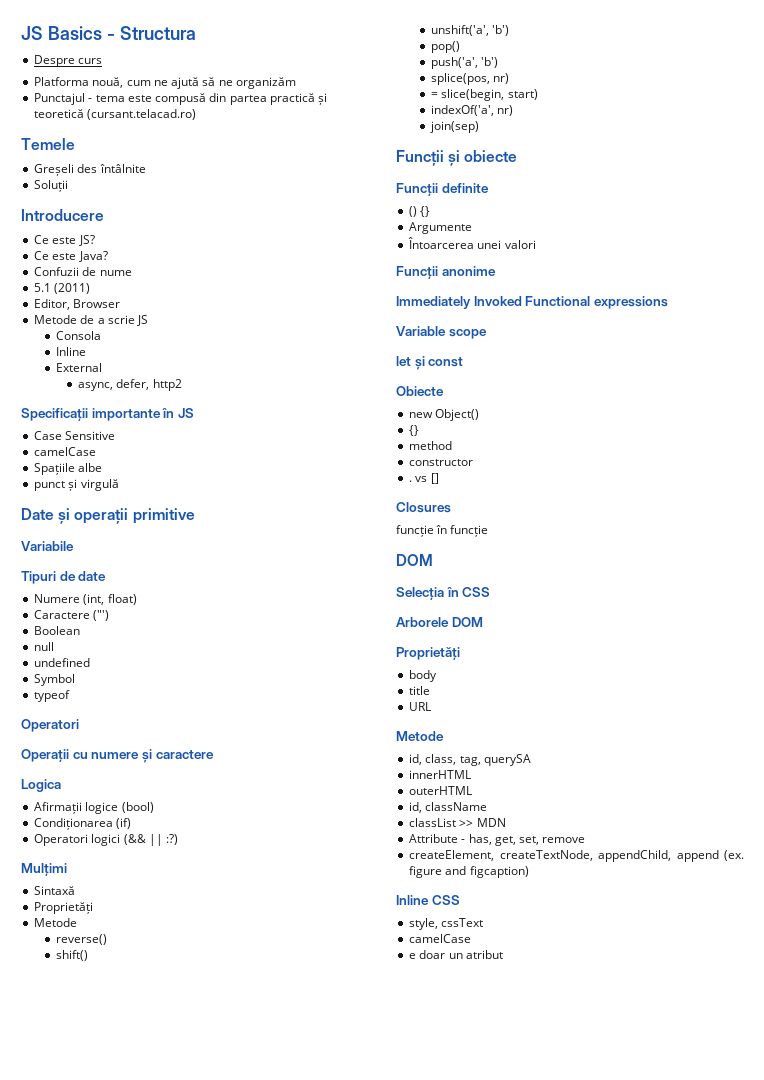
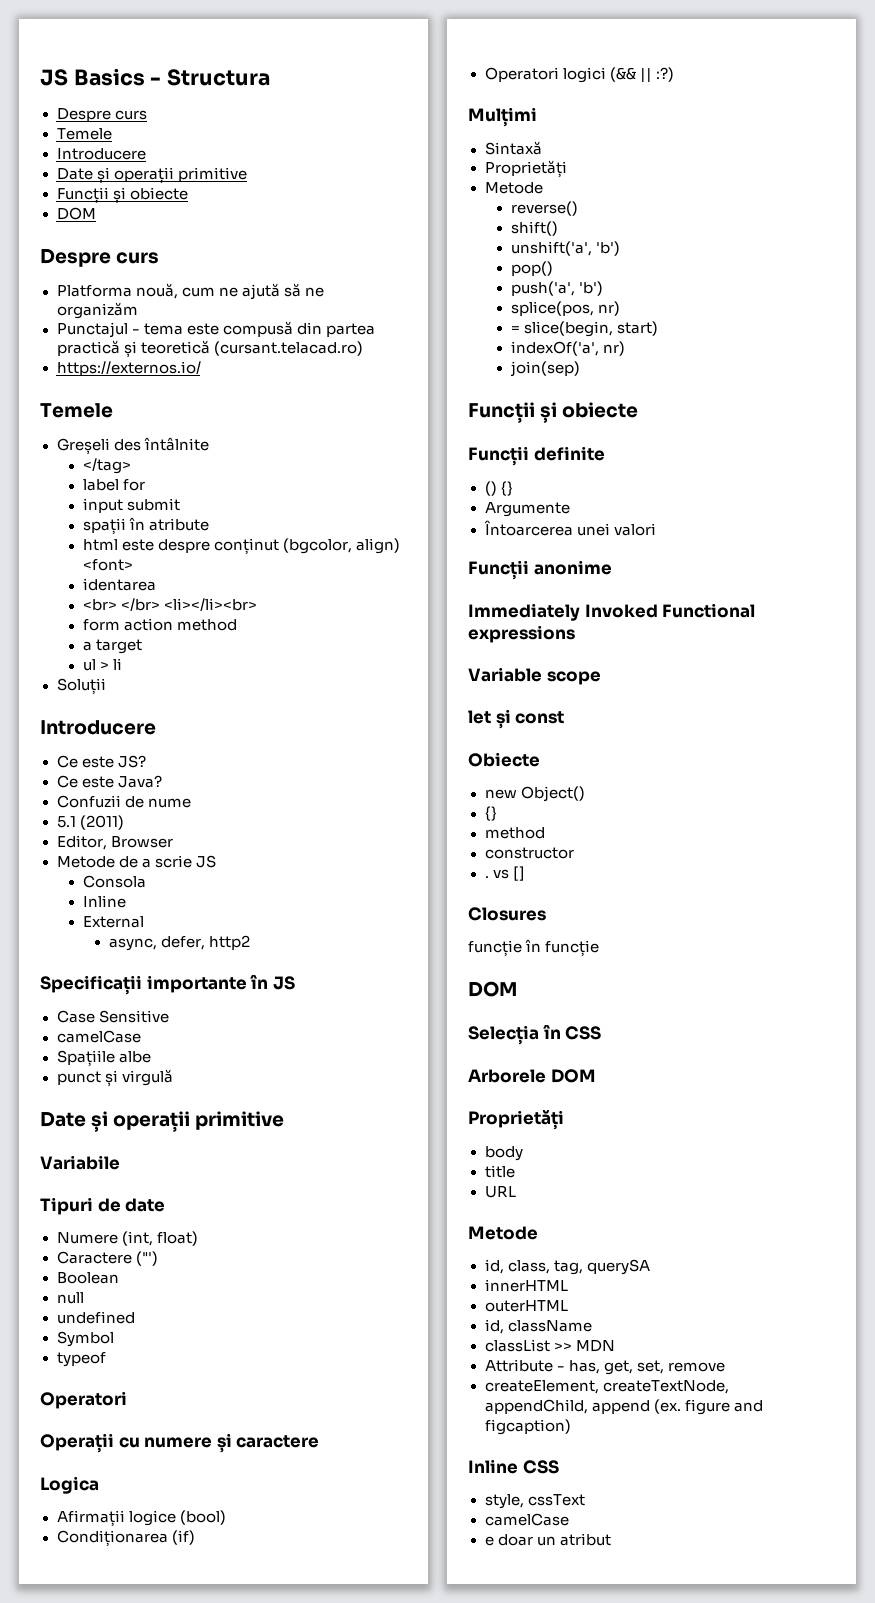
  JS Basics - Structura
+ Despre curs
+ Temele
+ Introducere
+ Date și operații primitive
+ Funcții și obiecte
+ DOM
+ https://externos.io/
+ </tag>
+ label for
+ input submit
+ spații în atribute
+ html este despre conținut (bgcolor, align) <font>
+ identarea
+ <br> </br> <li></li><br>
+ form action method
+ a target
+ ul > li

